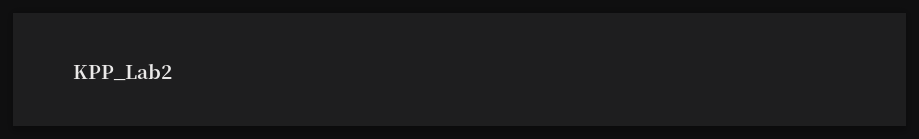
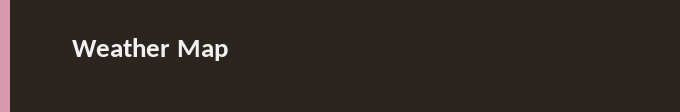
- KPP_Lab2
+ Weather Map

